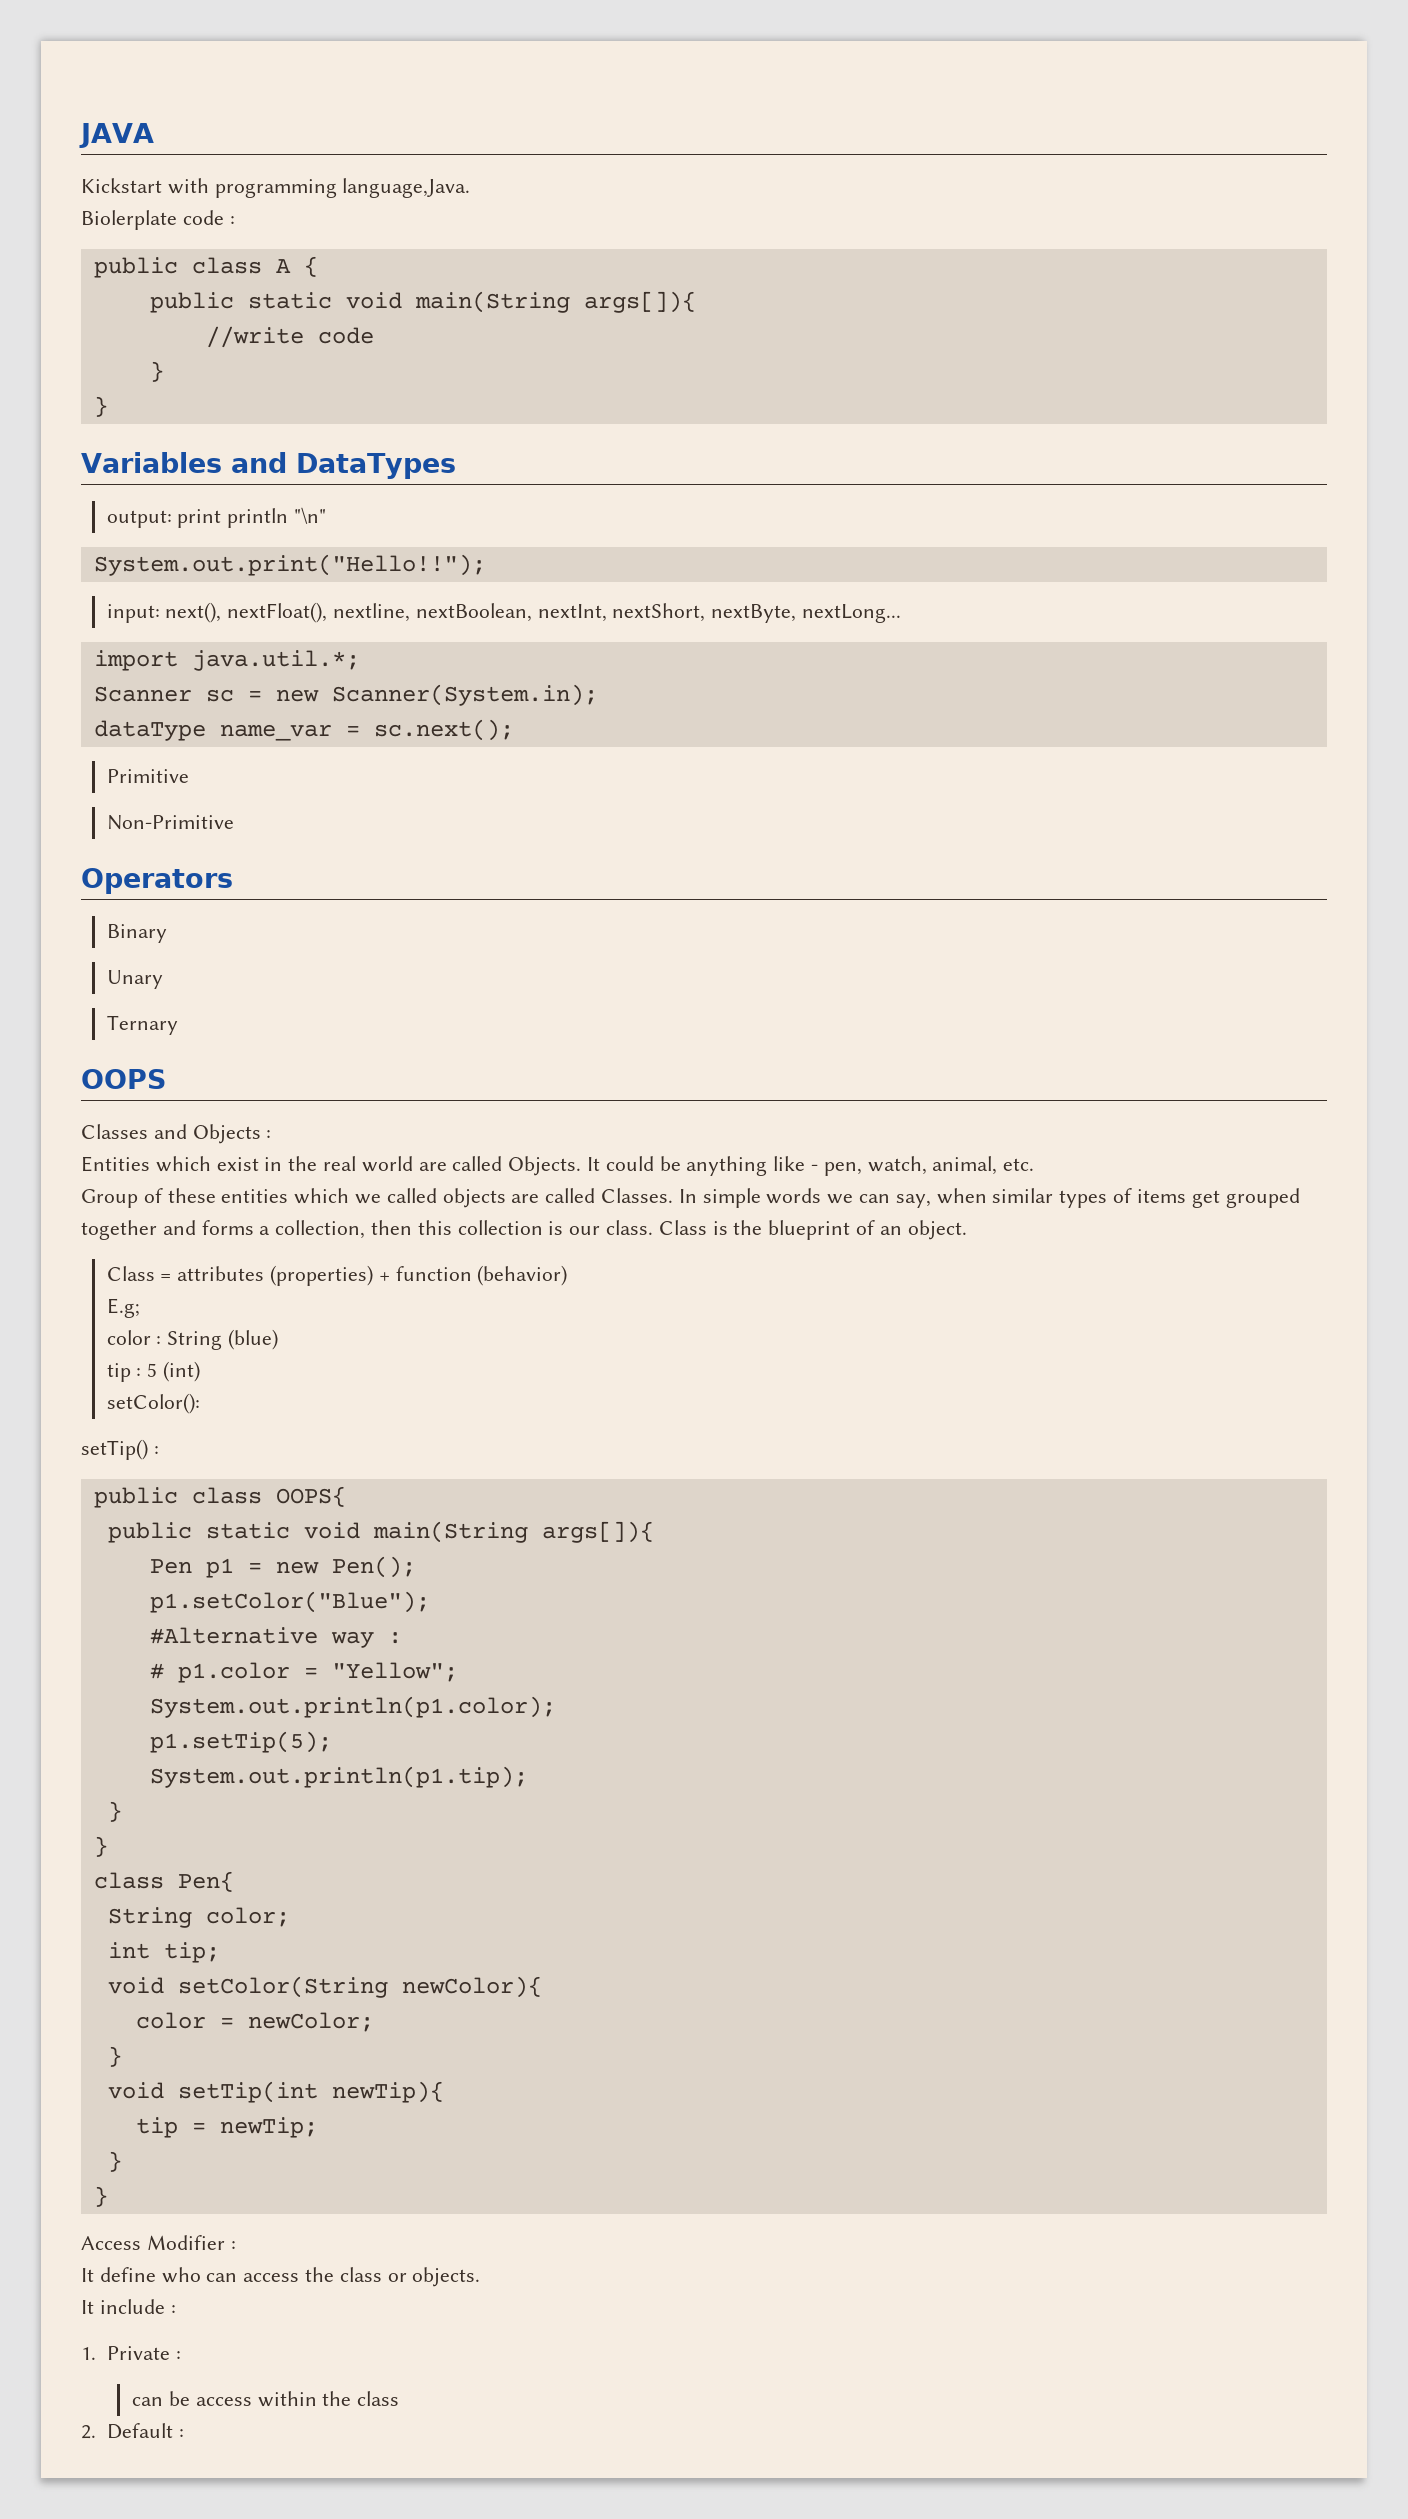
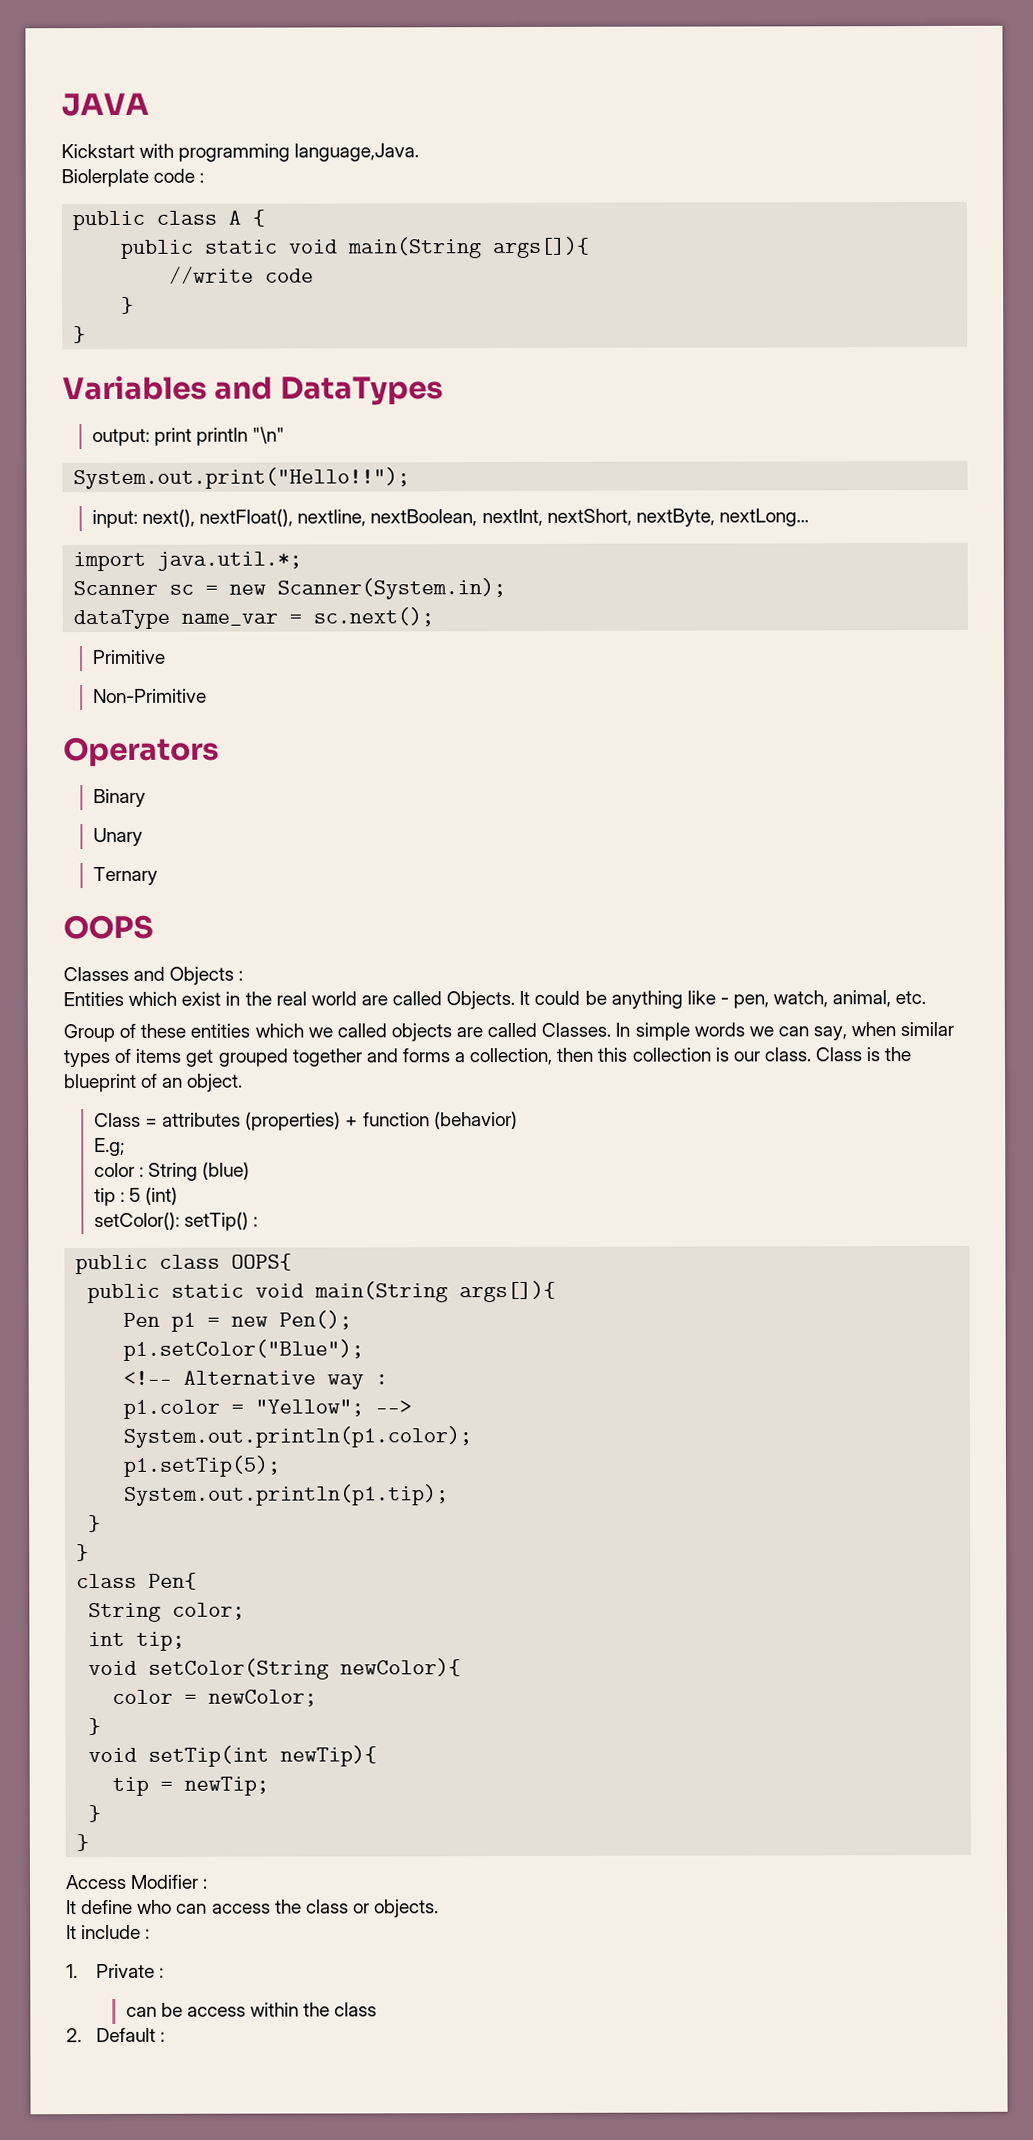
- setColor():
- setTip() :
+ setColor(): setTip() :
- #Alternative way :
+ <!-- Alternative way :
- # p1.color = "Yellow";
+ p1.color = "Yellow"; -->

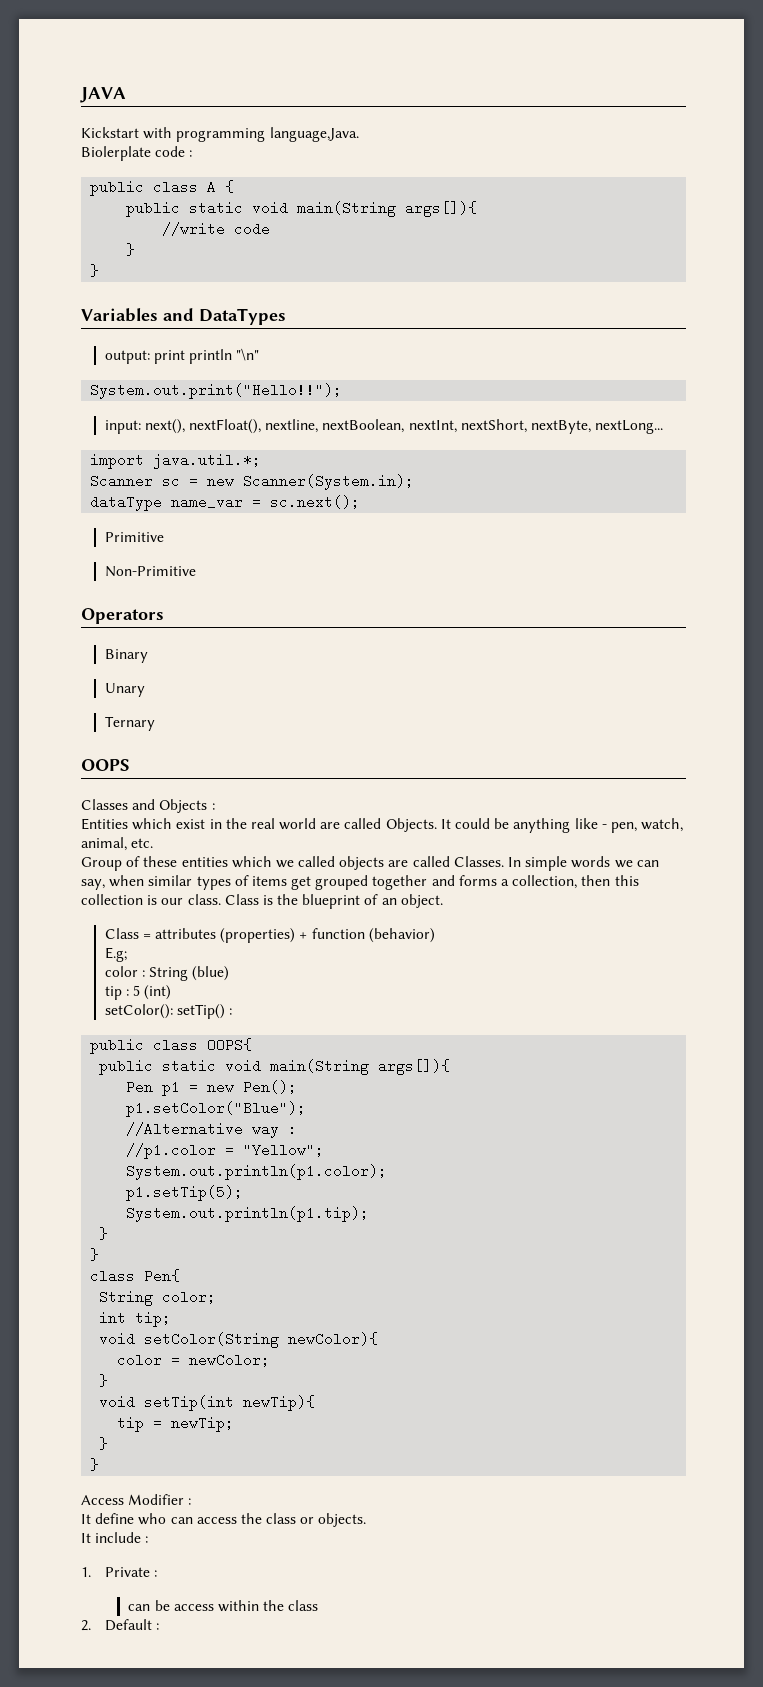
- <!-- Alternative way :
+ //Alternative way :
- p1.color = "Yellow"; -->
+ //p1.color = "Yellow";

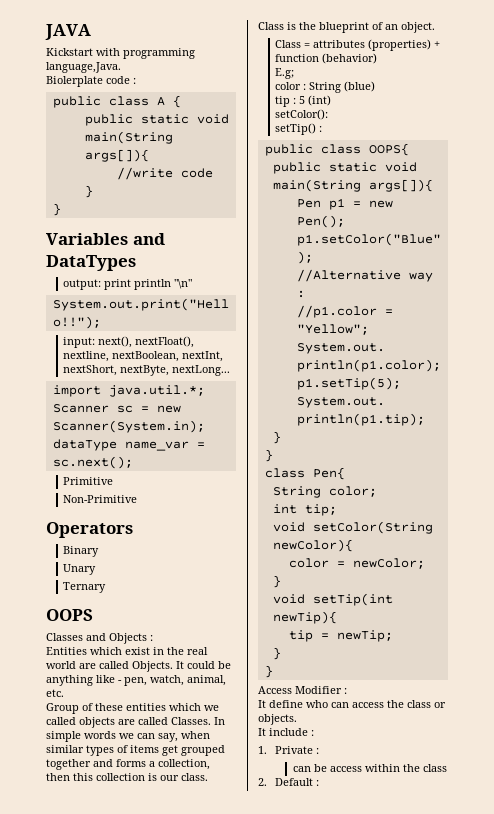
- setColor(): setTip() :
+ setColor():
+ setTip() :

